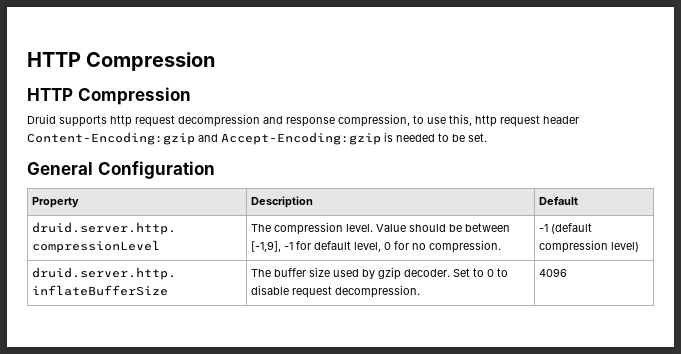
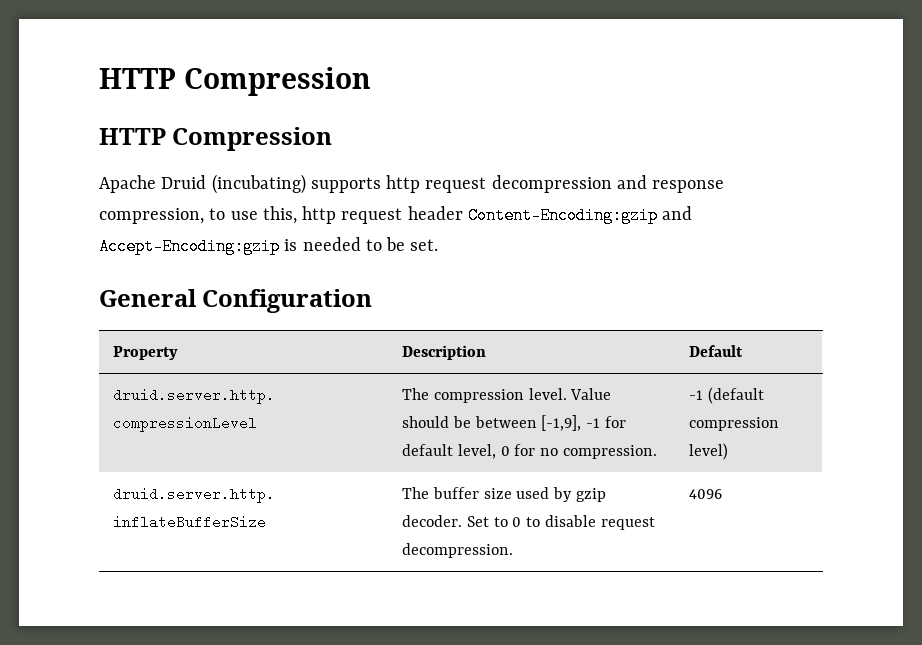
- Druid supports http request decompression and response compression, to use this, http request header Content-Encoding:gzip and Accept-Encoding:gzip is needed to be set.
+ Apache Druid (incubating) supports http request decompression and response compression, to use this, http request header Content-Encoding:gzip and Accept-Encoding:gzip is needed to be set.

